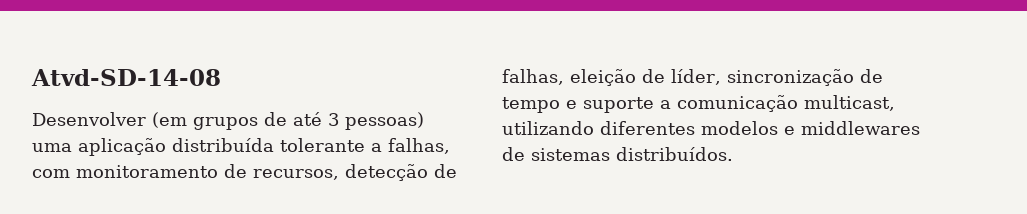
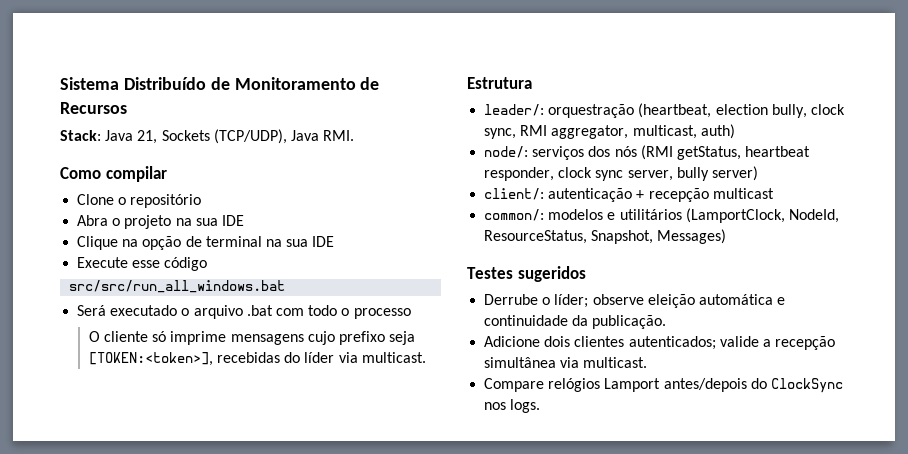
- Atvd-SD-14-08
- Desenvolver (em grupos de até 3 pessoas) uma aplicação distribuída tolerante a falhas, com monitoramento de recursos, detecção de falhas, eleição de líder, sincronização de tempo e suporte a comunicação multicast, utilizando diferentes modelos e middlewares de sistemas distribuídos.
+ Sistema Distribuído de Monitoramento de Recursos
+ Stack: Java 21, Sockets (TCP/UDP), Java RMI.
+ Como compilar
+ Clone o repositório
+ Abra o projeto na sua IDE
+ Clique na opção de terminal na sua IDE
+ Execute esse código
+ src/src/run_all_windows.bat
+ Será executado o arquivo .bat com todo o processo
+ O cliente só imprime mensagens cujo prefixo seja [TOKEN:<token>], recebidas do líder via multicast.
+ Estrutura
+ leader/: orquestração (heartbeat, election bully, clock sync, RMI aggregator, multicast, auth)
+ node/: serviços dos nós (RMI getStatus, heartbeat responder, clock sync server, bully server)
+ client/: autenticação + recepção multicast
+ common/: modelos e utilitários (LamportClock, NodeId, ResourceStatus, Snapshot, Messages)
+ Testes sugeridos
+ Derrube o líder; observe eleição automática e continuidade da publicação.
+ Adicione dois clientes autenticados; valide a recepção simultânea via multicast.
+ Compare relógios Lamport antes/depois do ClockSync nos logs.

